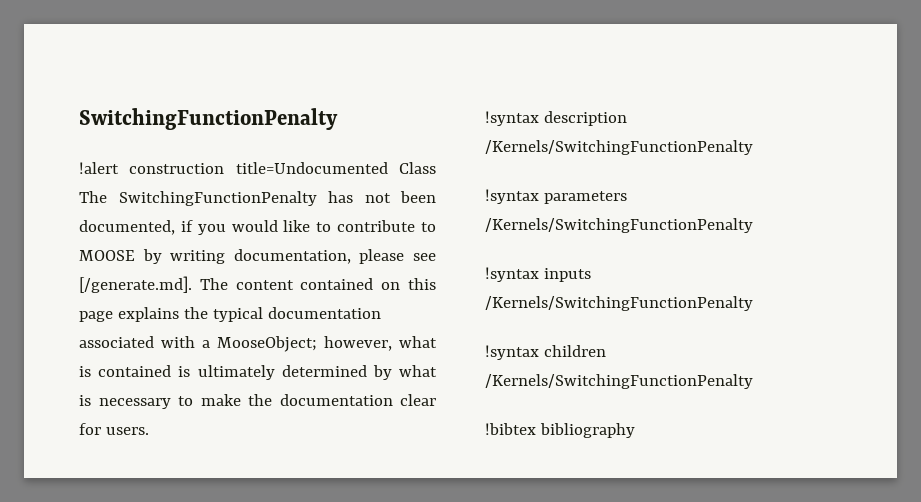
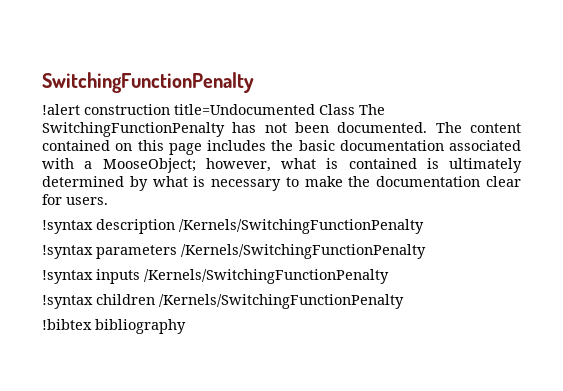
- !alert construction title=Undocumented Class The SwitchingFunctionPenalty has not been documented, if you would like to contribute to MOOSE by writing documentation, please see [/generate.md]. The content contained on this page explains the typical documentation associated with a MooseObject; however, what is contained is ultimately determined by what is necessary to make the documentation clear for users.
+ !alert construction title=Undocumented Class The SwitchingFunctionPenalty has not been documented. The content contained on this page includes the basic documentation associated with a MooseObject; however, what is contained is ultimately determined by what is necessary to make the documentation clear for users.

